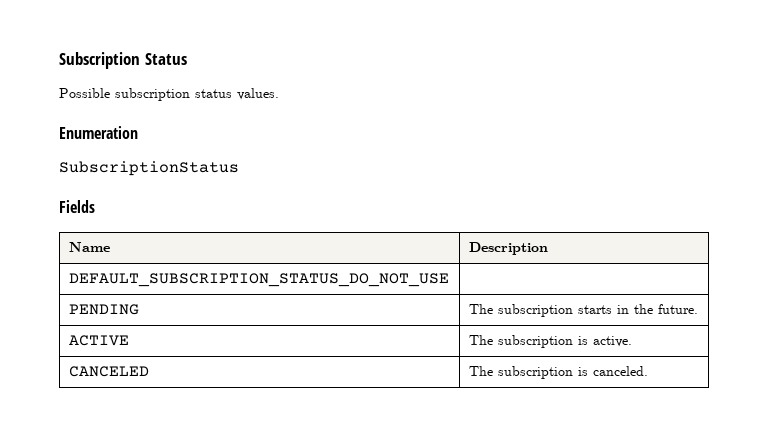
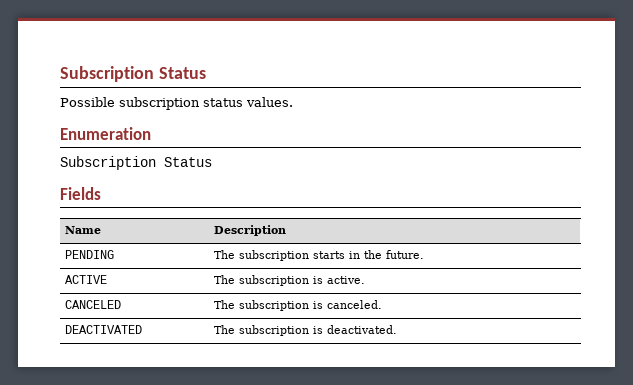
  Enumeration
- SubscriptionStatus
+ Subscription Status
- DEFAULT_SUBSCRIPTION_STATUS_DO_NOT_USE |
+ DEACTIVATED | The subscription is deactivated.

